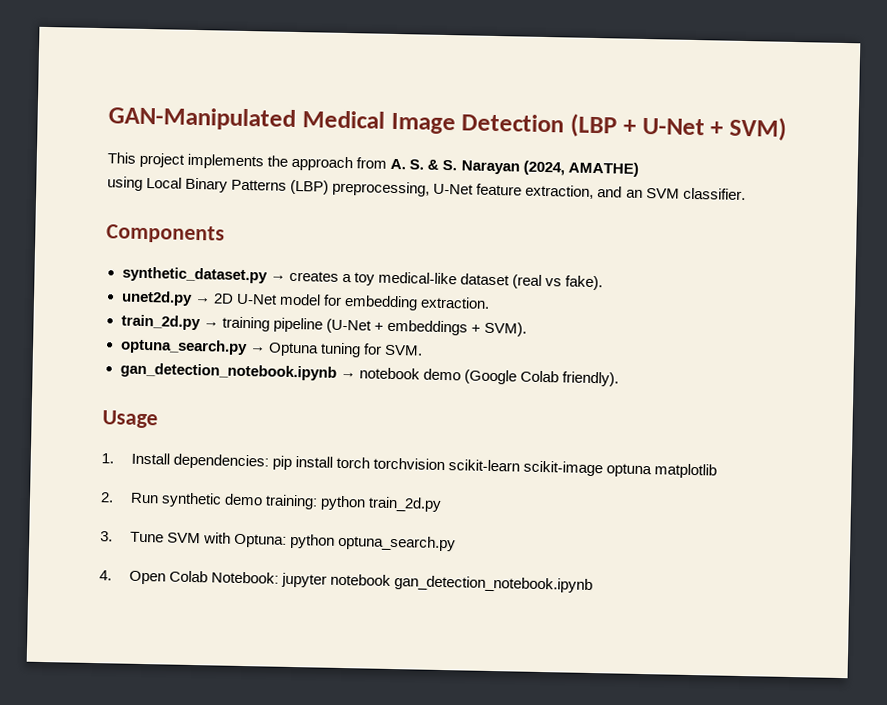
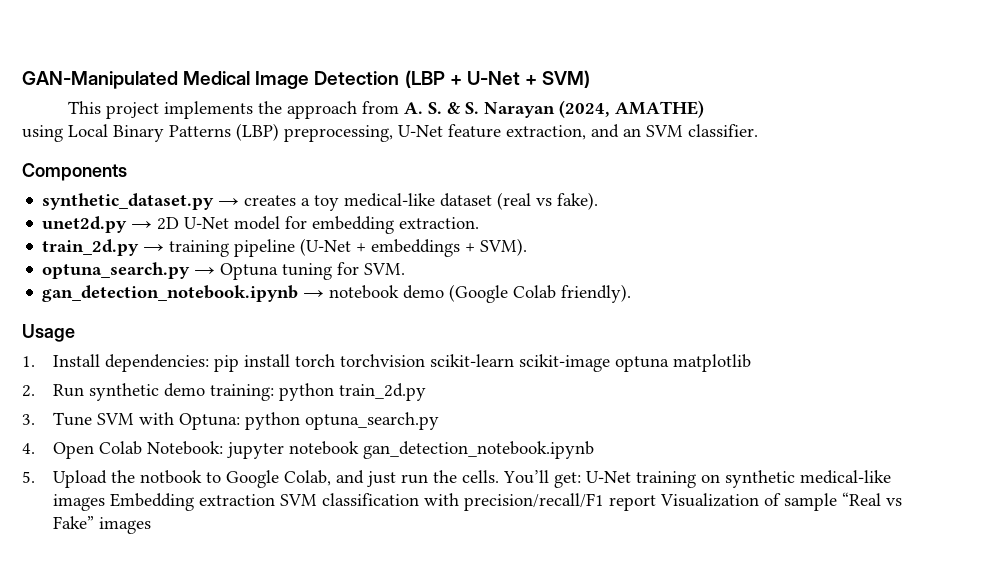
+ 5. Upload the notbook to Google Colab, and just run the cells. You’ll get: U-Net training on synthetic medical-like images Embedding extraction SVM classification with precision/recall/F1 report Visualization of sample “Real vs Fake” images

